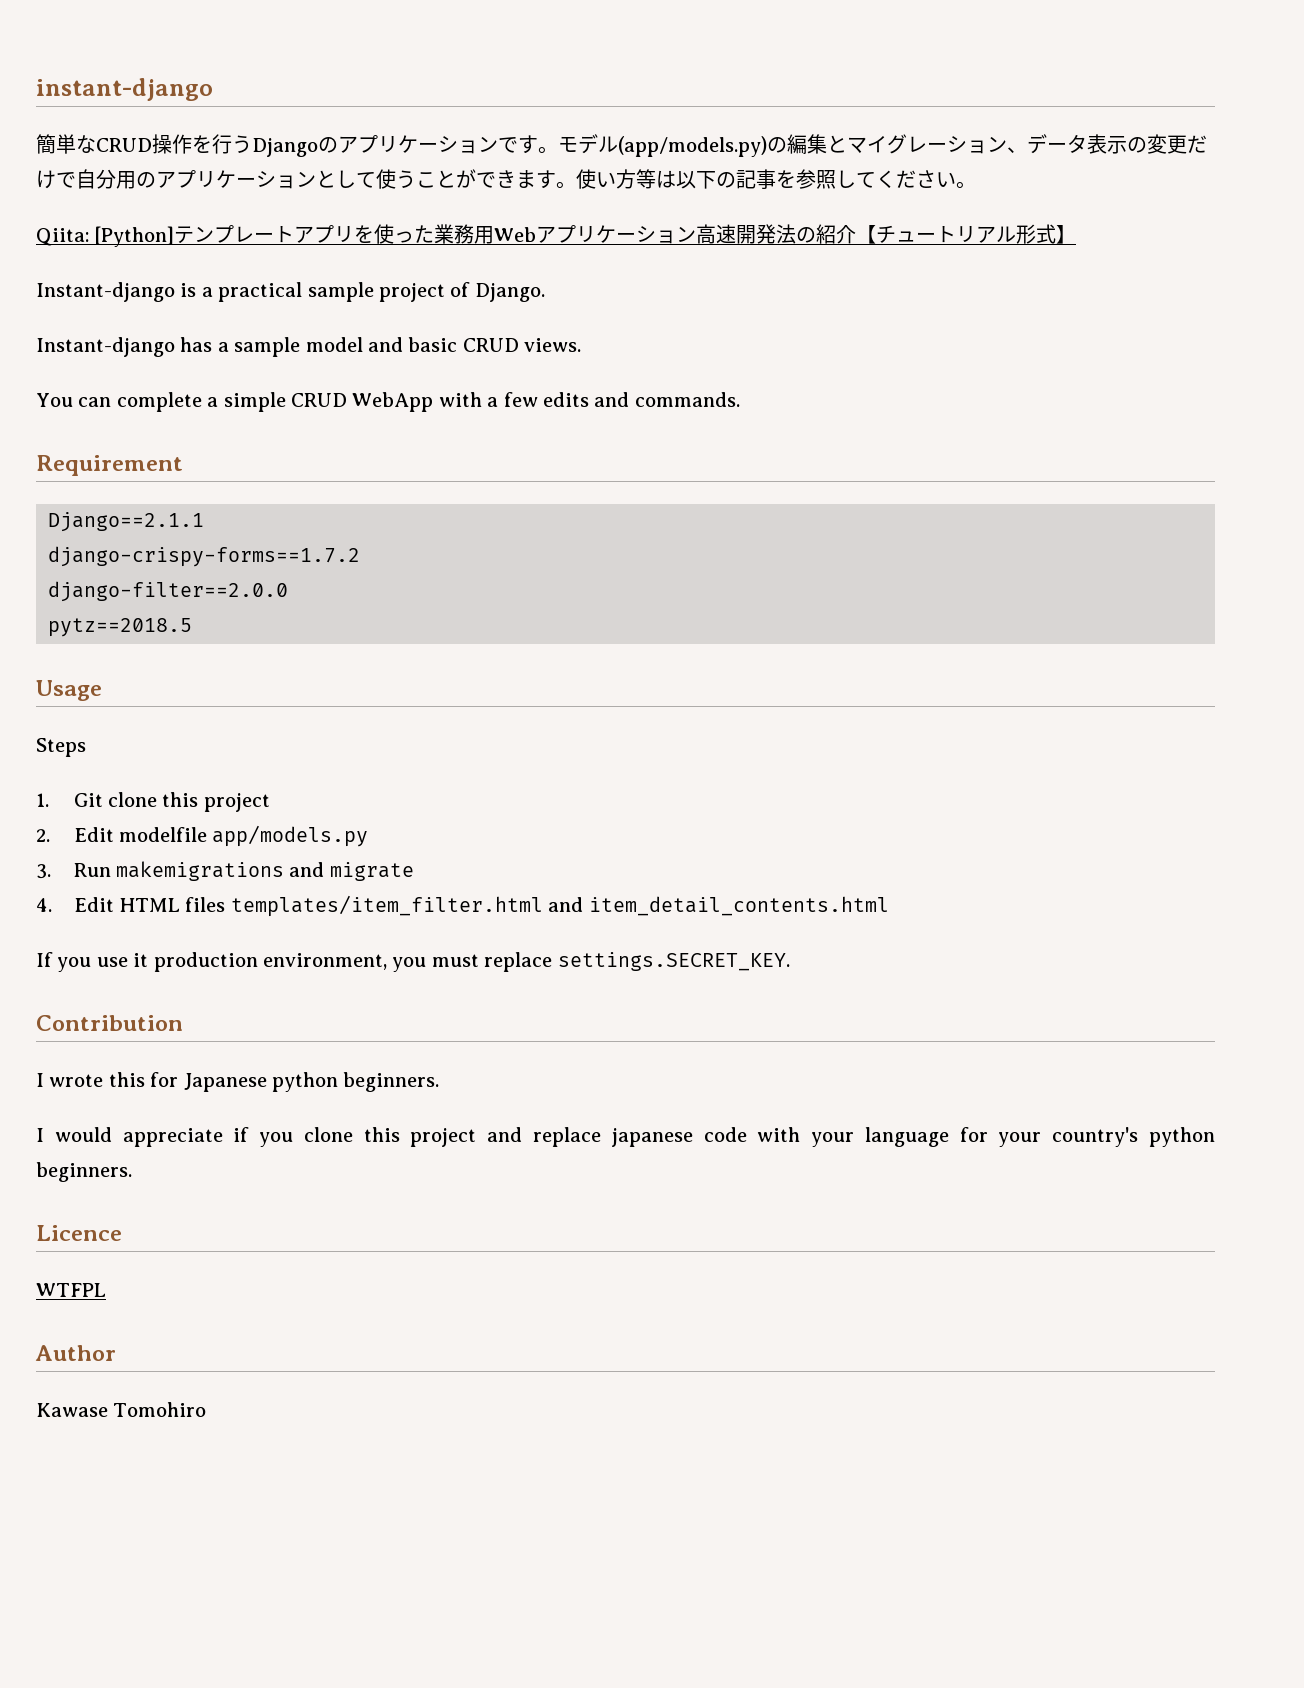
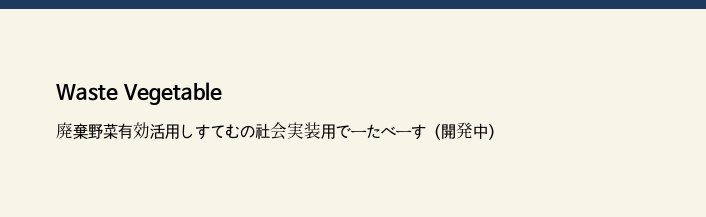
- instant-django
- 簡単なCRUD操作を行うDjangoのアプリケーションです。モデル(app/models.py)の編集とマイグレーション、データ表示の変更だけで自分用のアプリケーションとして使うことができます。使い方等は以下の記事を参照してください。
- Qiita: [Python]テンプレートアプリを使った業務用Webアプリケーション高速開発法の紹介【チュートリアル形式】
- Instant-django is a practical sample project of Django.
- Instant-django has a sample model and basic CRUD views.
- You can complete a simple CRUD WebApp with a few edits and commands.
- Requirement
- Django==2.1.1
- django-crispy-forms==1.7.2
- django-filter==2.0.0
- pytz==2018.5
- Usage
- Steps
- 1. Git clone this project
- 2. Edit modelfile app/models.py
- 3. Run makemigrations and migrate
- 4. Edit HTML files templates/item_filter.html and item_detail_contents.html
- If you use it production environment, you must replace settings.SECRET_KEY.
- Contribution
- I wrote this for Japanese python beginners.
- I would appreciate if you clone this project and replace japanese code with your language for your country's python beginners.
- Licence
- WTFPL
- Author
- Kawase Tomohiro
+ Waste Vegetable
+ 廃棄野菜有効活用しすてむの社会実装用でーたべーす（開発中）

